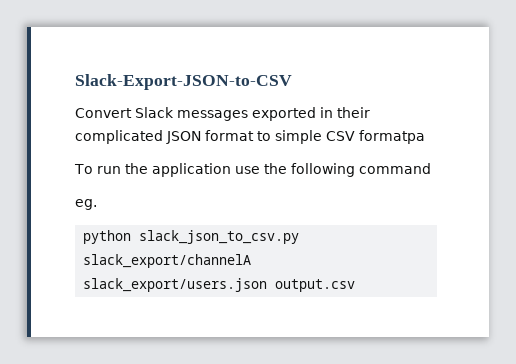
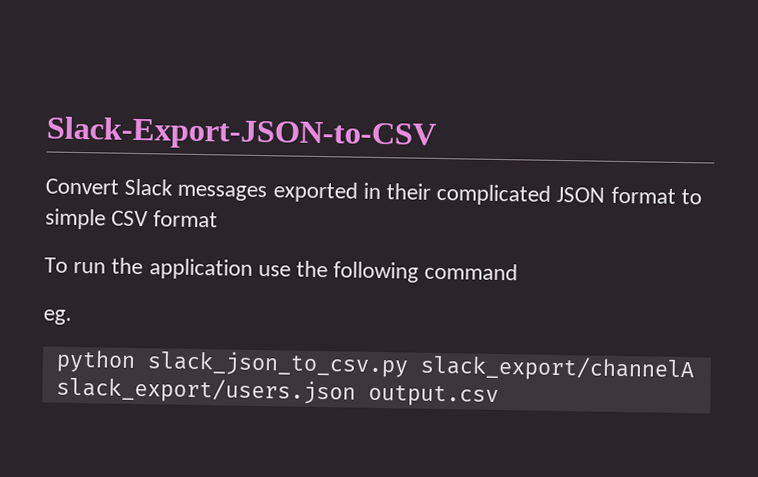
- Convert Slack messages exported in their complicated JSON format to simple CSV formatpa
+ Convert Slack messages exported in their complicated JSON format to simple CSV format

